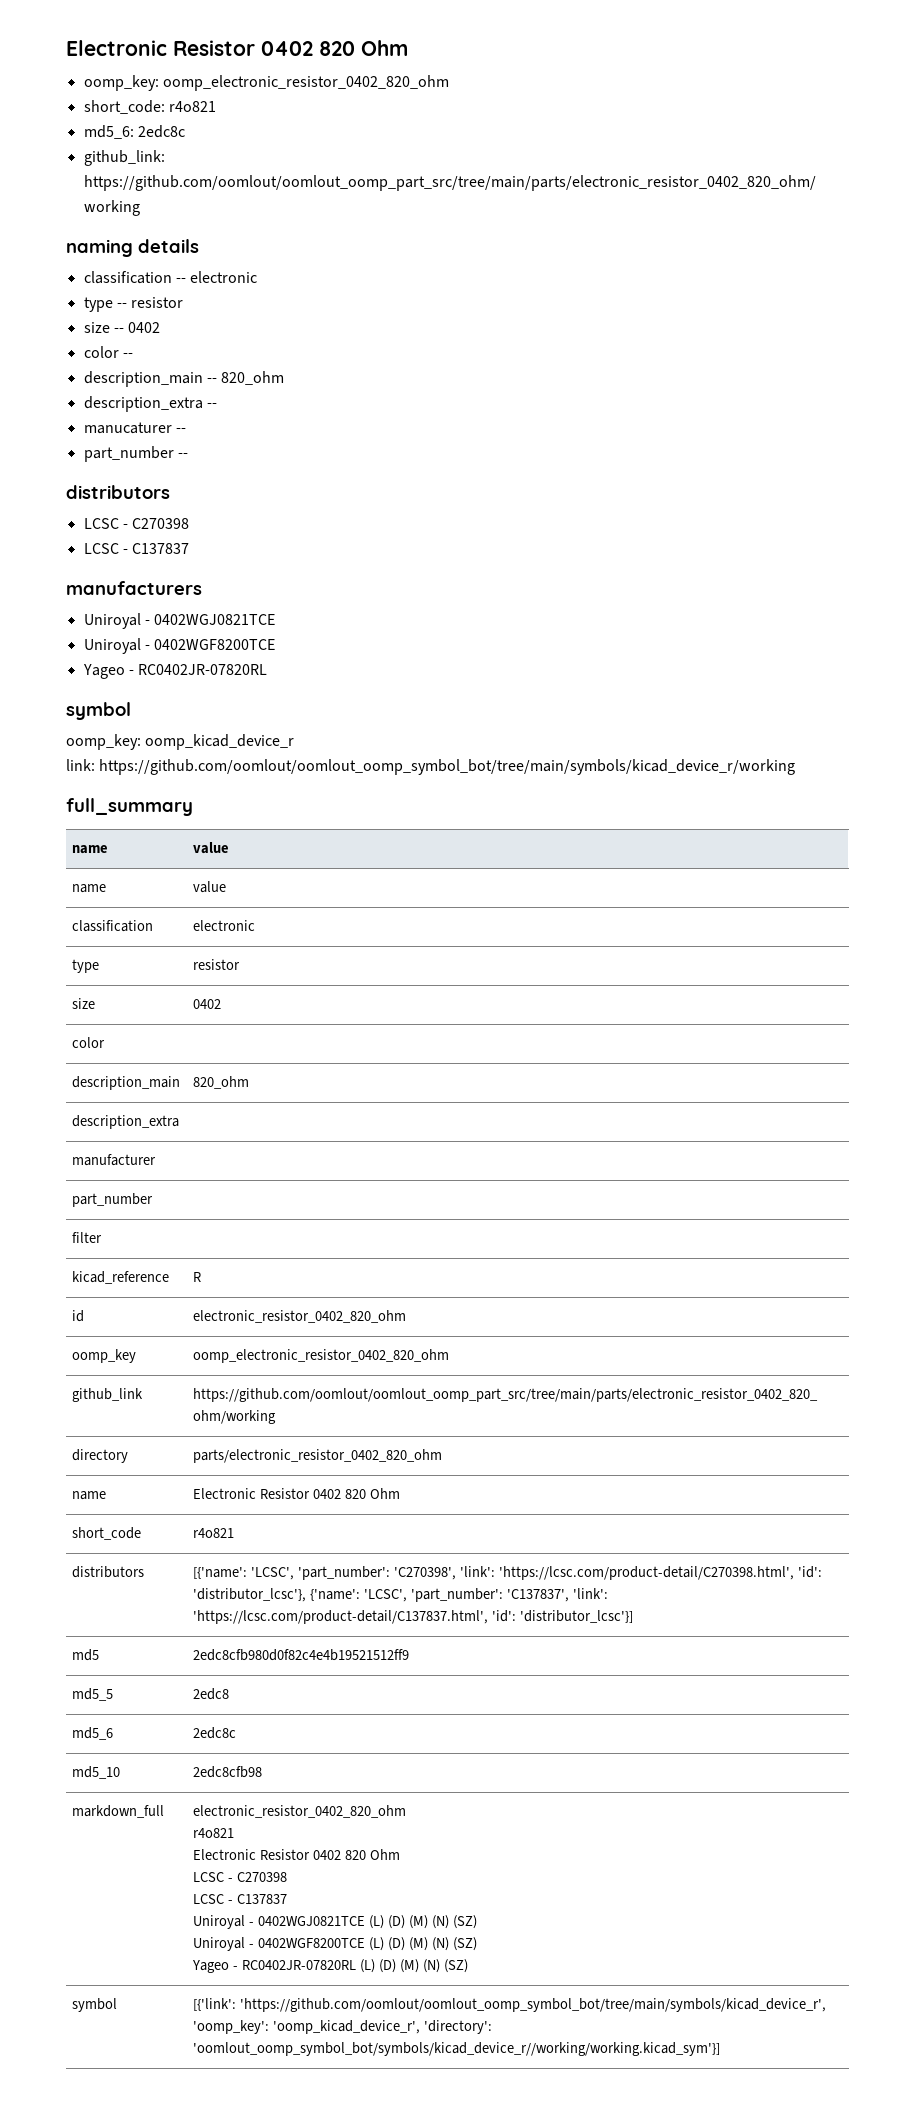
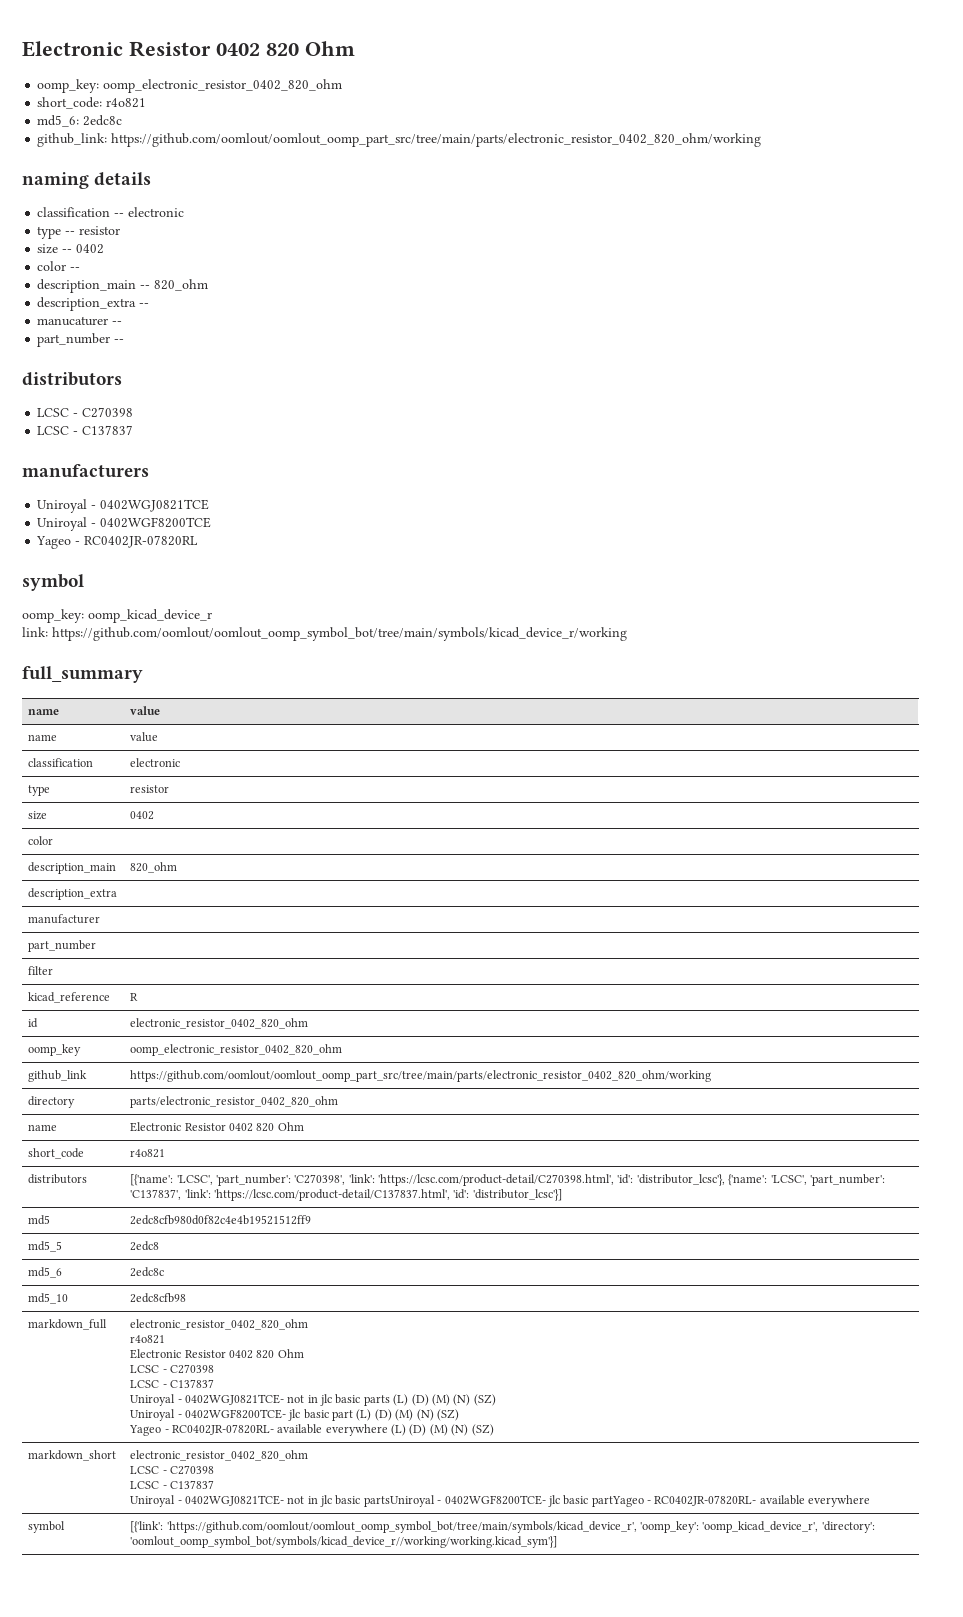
- Uniroyal - 0402WGJ0821TCE (L) (D) (M) (N) (SZ)
+ Uniroyal - 0402WGJ0821TCE- not in jlc basic parts (L) (D) (M) (N) (SZ)
- Uniroyal - 0402WGF8200TCE (L) (D) (M) (N) (SZ)
+ Uniroyal - 0402WGF8200TCE- jlc basic part (L) (D) (M) (N) (SZ)
- Yageo - RC0402JR-07820RL (L) (D) (M) (N) (SZ)
+ Yageo - RC0402JR-07820RL- available everywhere (L) (D) (M) (N) (SZ)
+ markdown_short | electronic_resistor_0402_820_ohm
+ LCSC - C270398
+ LCSC - C137837
+ Uniroyal - 0402WGJ0821TCE- not in jlc basic partsUniroyal - 0402WGF8200TCE- jlc basic partYageo - RC0402JR-07820RL- available everywhere

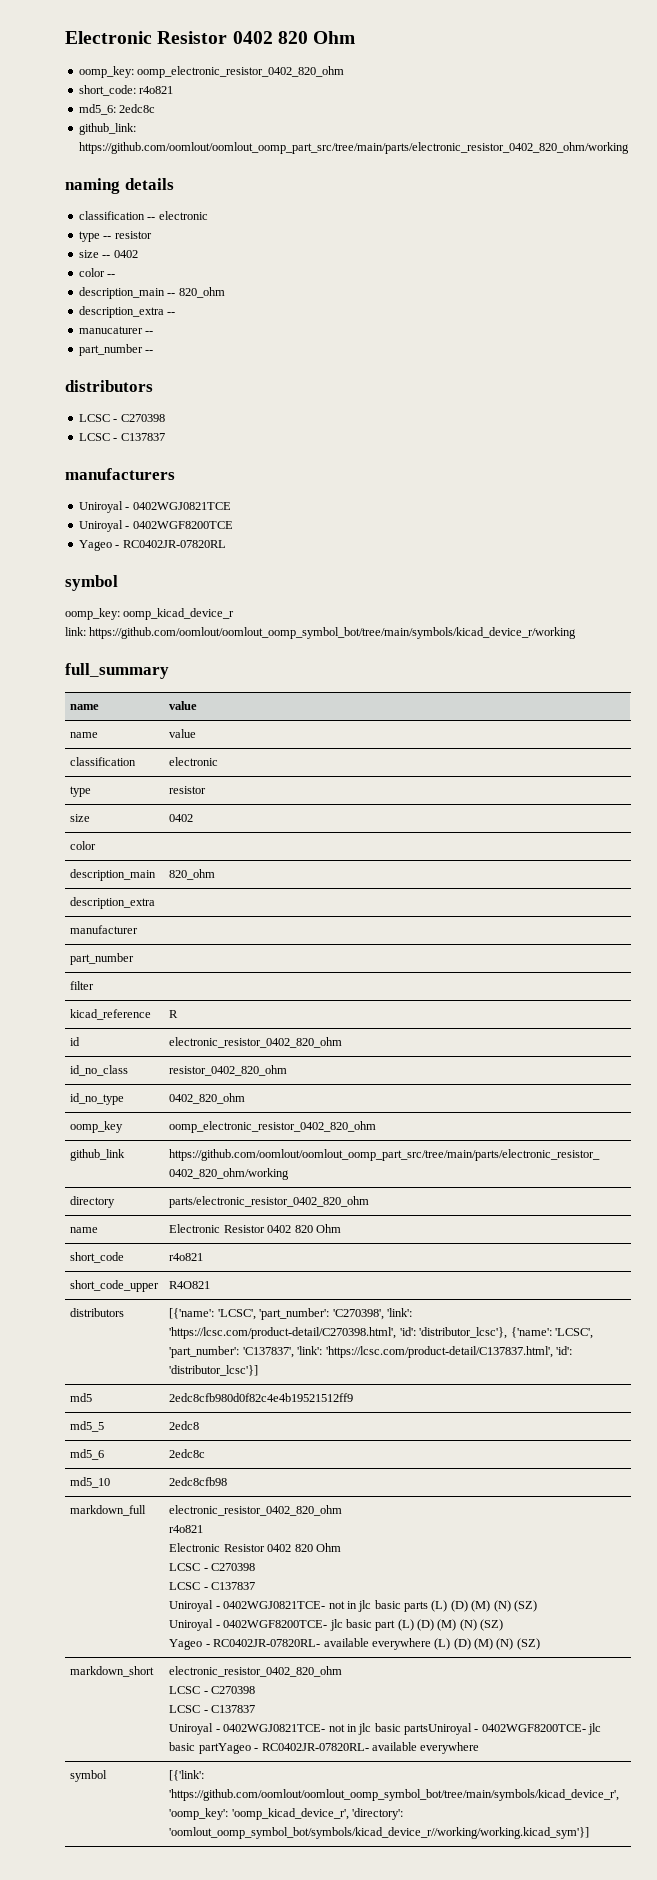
+ id_no_class | resistor_0402_820_ohm
+ id_no_type | 0402_820_ohm
+ short_code_upper | R4O821

